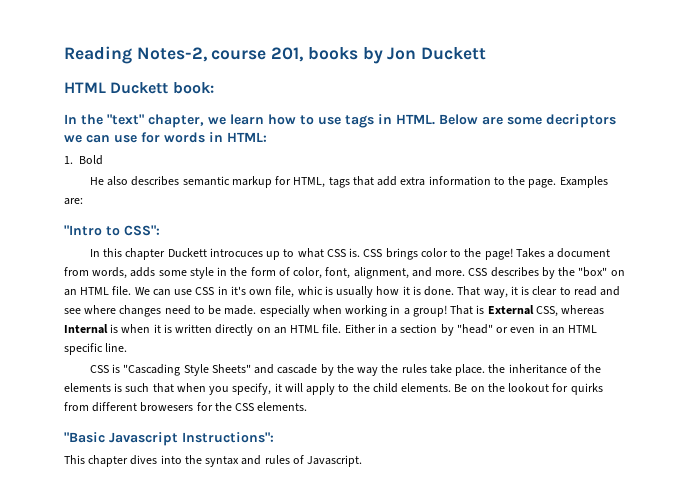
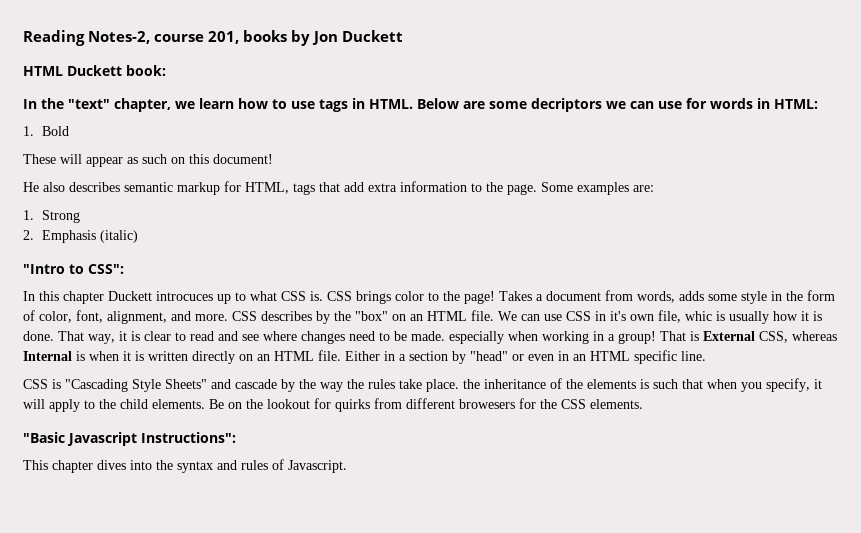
+ These will appear as such on this document!
- Examples are:
+ Some examples are:
+ 1. Strong
+ 2. Emphasis (italic)

